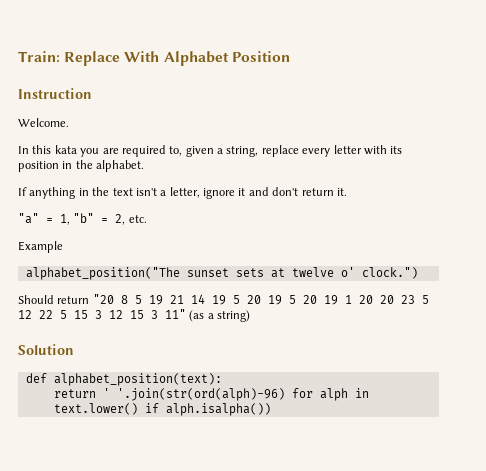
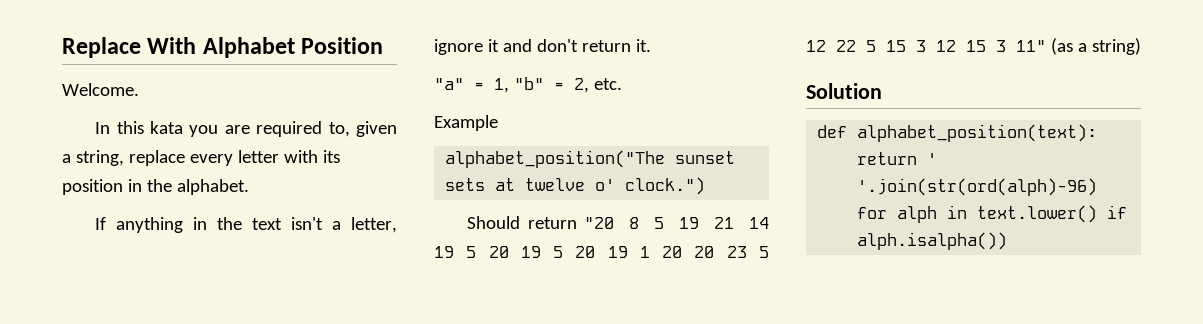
- Train: Replace With Alphabet Position
+ Replace With Alphabet Position
- Instruction

